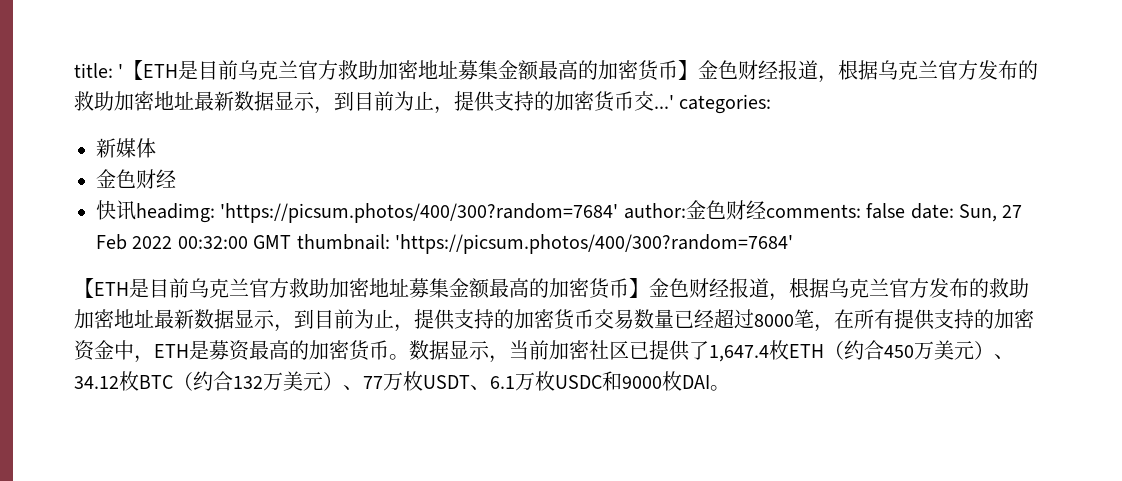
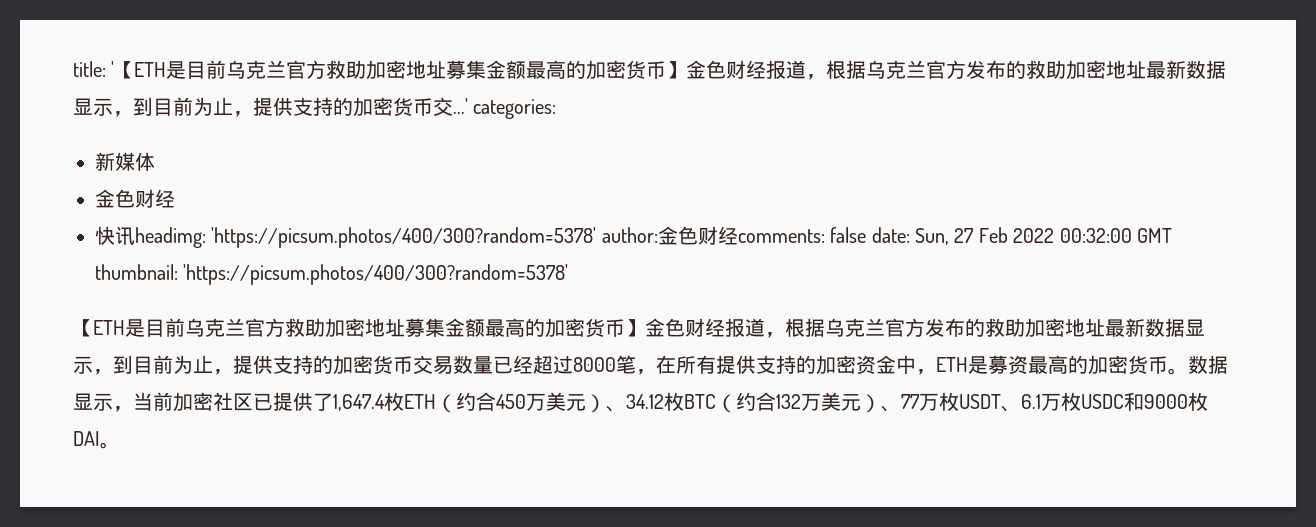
- 快讯headimg: 'https://picsum.photos/400/300?random=7684' author:金色财经comments: false date: Sun, 27 Feb 2022 00:32:00 GMT thumbnail: 'https://picsum.photos/400/300?random=7684'
+ 快讯headimg: 'https://picsum.photos/400/300?random=5378' author:金色财经comments: false date: Sun, 27 Feb 2022 00:32:00 GMT thumbnail: 'https://picsum.photos/400/300?random=5378'

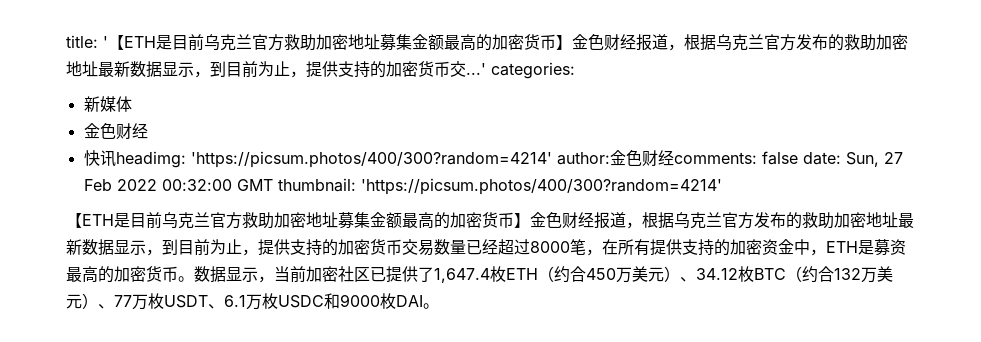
- 快讯headimg: 'https://picsum.photos/400/300?random=5378' author:金色财经comments: false date: Sun, 27 Feb 2022 00:32:00 GMT thumbnail: 'https://picsum.photos/400/300?random=5378'
+ 快讯headimg: 'https://picsum.photos/400/300?random=4214' author:金色财经comments: false date: Sun, 27 Feb 2022 00:32:00 GMT thumbnail: 'https://picsum.photos/400/300?random=4214'

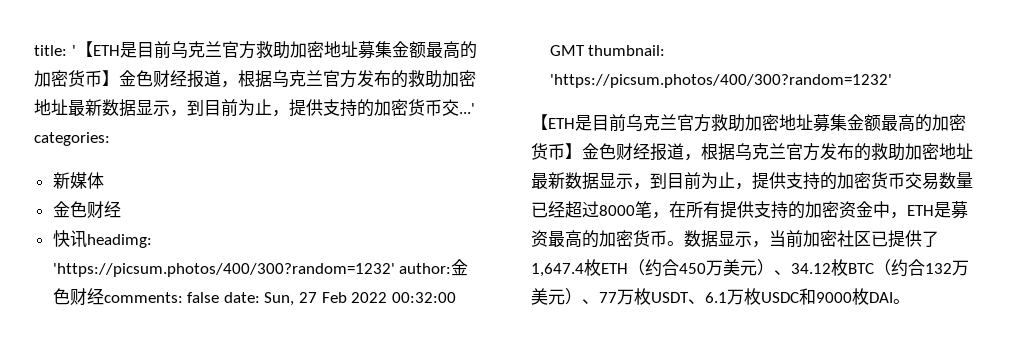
- 快讯headimg: 'https://picsum.photos/400/300?random=4214' author:金色财经comments: false date: Sun, 27 Feb 2022 00:32:00 GMT thumbnail: 'https://picsum.photos/400/300?random=4214'
+ 快讯headimg: 'https://picsum.photos/400/300?random=1232' author:金色财经comments: false date: Sun, 27 Feb 2022 00:32:00 GMT thumbnail: 'https://picsum.photos/400/300?random=1232'

